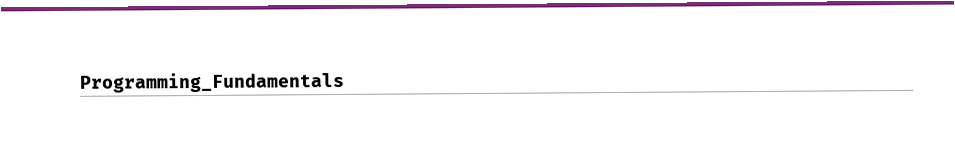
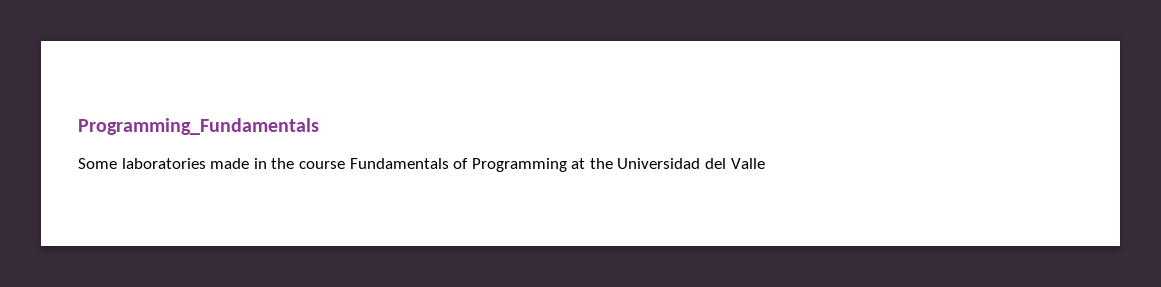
+ Some laboratories made in the course Fundamentals of Programming at the Universidad del Valle

